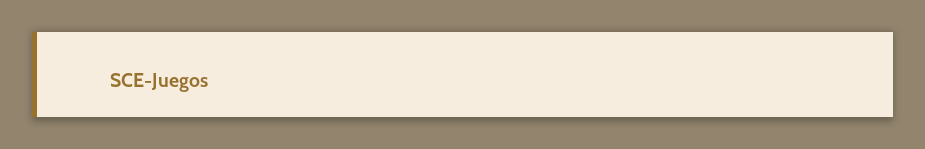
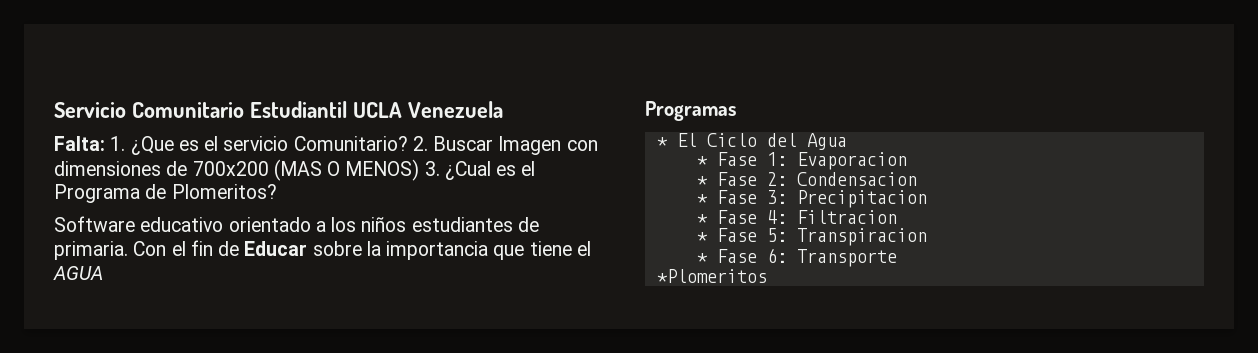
- SCE-Juegos
+ Servicio Comunitario Estudiantil UCLA Venezuela
+ Falta: 1. ¿Que es el servicio Comunitario? 2. Buscar Imagen con dimensiones de 700x200 (MAS O MENOS) 3. ¿Cual es el Programa de Plomeritos?
+ Software educativo orientado a los niños estudiantes de primaria. Con el fin de Educar sobre la importancia que tiene el AGUA
+ Programas
+ * El Ciclo del Agua
+ * Fase 1: Evaporacion
+ * Fase 2: Condensacion
+ * Fase 3: Precipitacion
+ * Fase 4: Filtracion
+ * Fase 5: Transpiracion
+ * Fase 6: Transporte
+ *Plomeritos

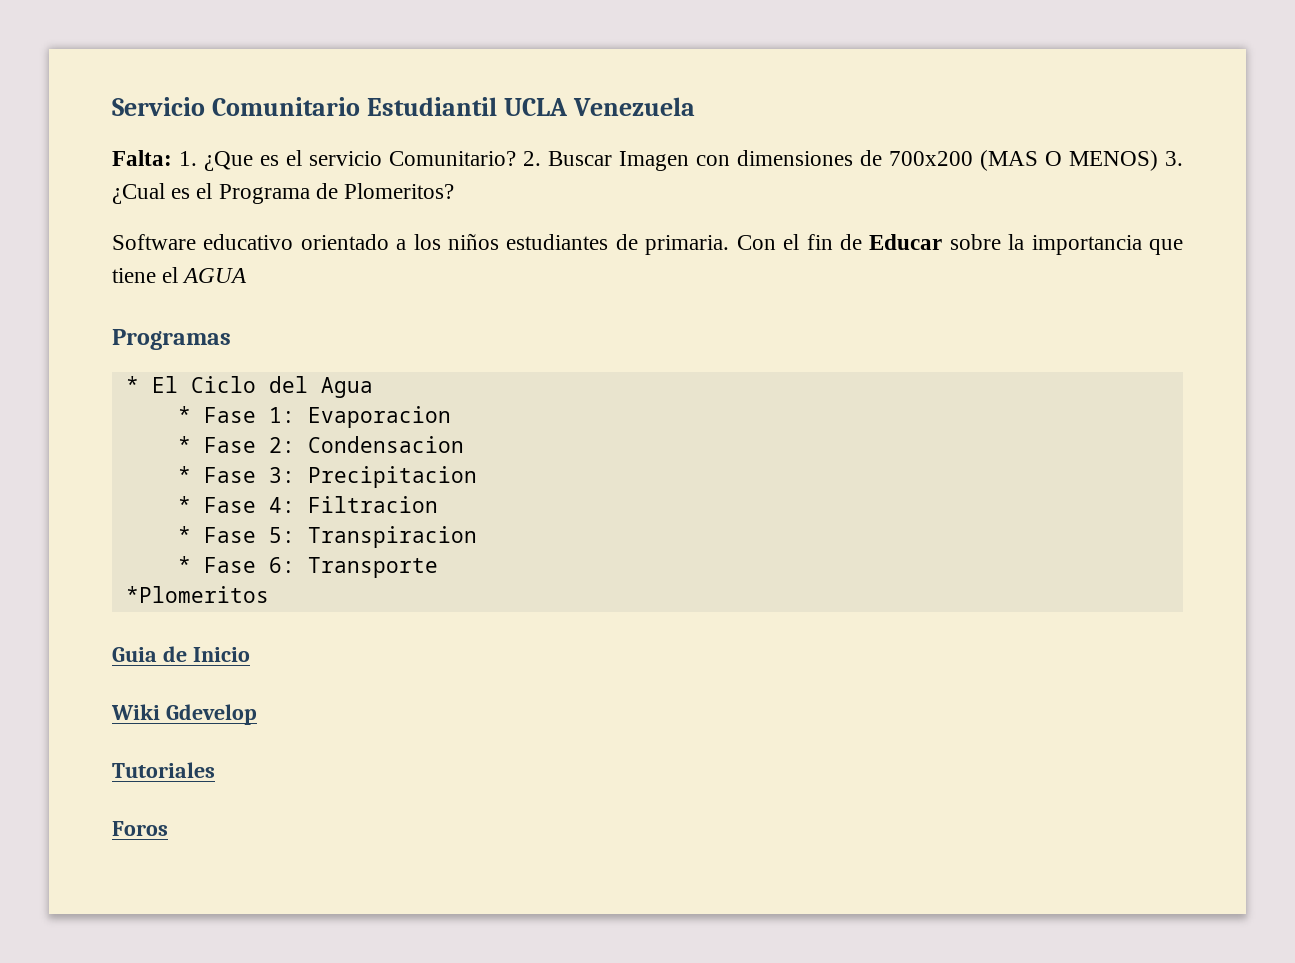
+ Guia de Inicio
+ Wiki Gdevelop
+ Tutoriales
+ Foros

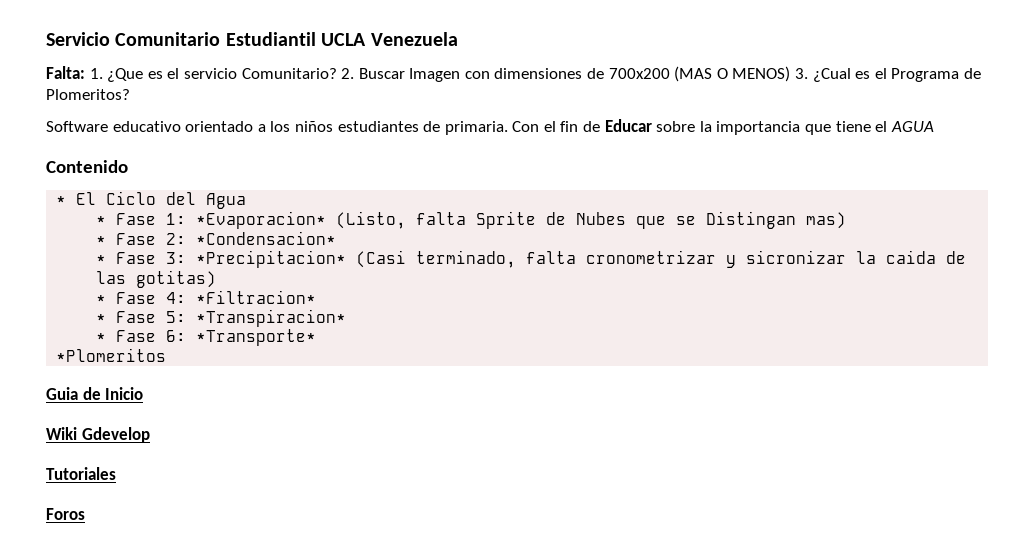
- Programas
+ Contenido
- * Fase 1: Evaporacion
+ * Fase 1: *Evaporacion* (Listo, falta Sprite de Nubes que se Distingan mas)
- * Fase 2: Condensacion
+ * Fase 2: *Condensacion*
- * Fase 3: Precipitacion
+ * Fase 3: *Precipitacion* (Casi terminado, falta cronometrizar y sicronizar la caida de las gotitas)
- * Fase 4: Filtracion
+ * Fase 4: *Filtracion*
- * Fase 5: Transpiracion
+ * Fase 5: *Transpiracion*
- * Fase 6: Transporte
+ * Fase 6: *Transporte*

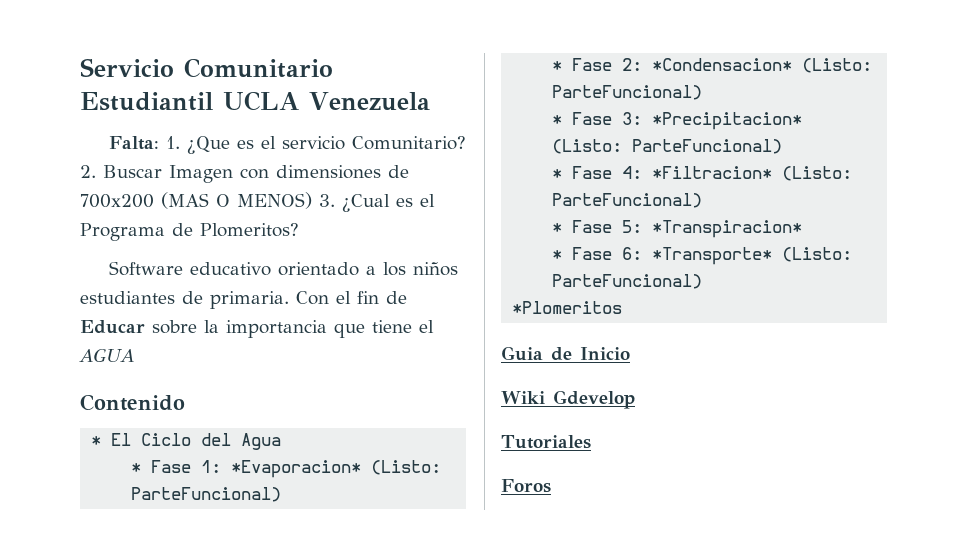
- * Fase 1: *Evaporacion* (Listo, falta Sprite de Nubes que se Distingan mas)
+ * Fase 1: *Evaporacion* (Listo: ParteFuncional)
- * Fase 2: *Condensacion*
+ * Fase 2: *Condensacion* (Listo: ParteFuncional)
- * Fase 3: *Precipitacion* (Casi terminado, falta cronometrizar y sicronizar la caida de las gotitas)
+ * Fase 3: *Precipitacion* (Listo: ParteFuncional)
- * Fase 4: *Filtracion*
+ * Fase 4: *Filtracion* (Listo: ParteFuncional)
- * Fase 6: *Transporte*
+ * Fase 6: *Transporte* (Listo: ParteFuncional)

